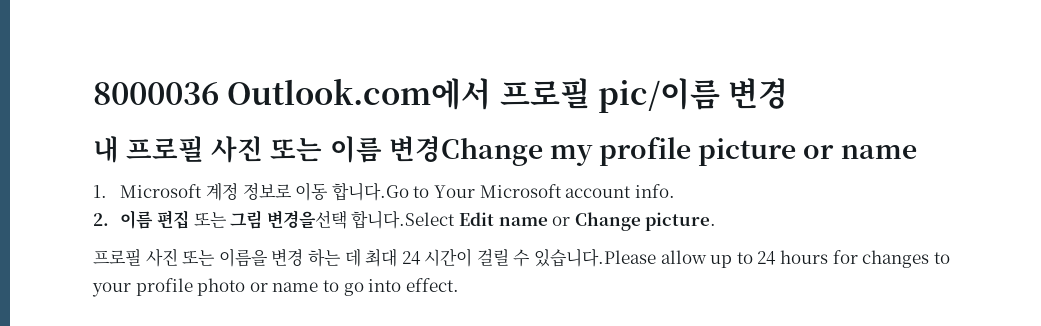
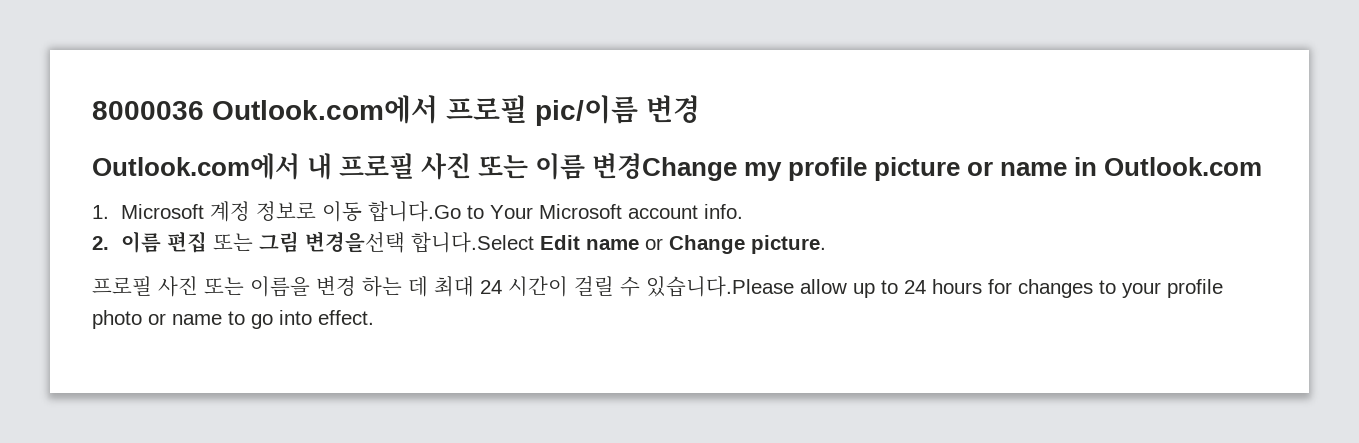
- 내 프로필 사진 또는 이름 변경Change my profile picture or name
+ Outlook.com에서 내 프로필 사진 또는 이름 변경Change my profile picture or name in Outlook.com

